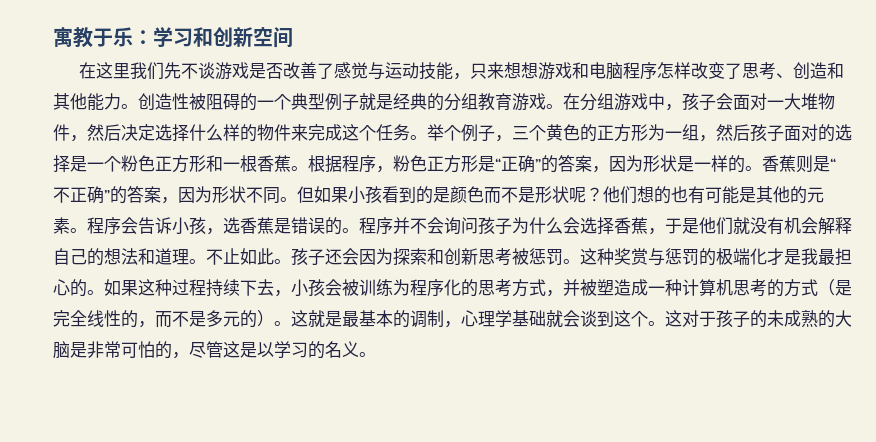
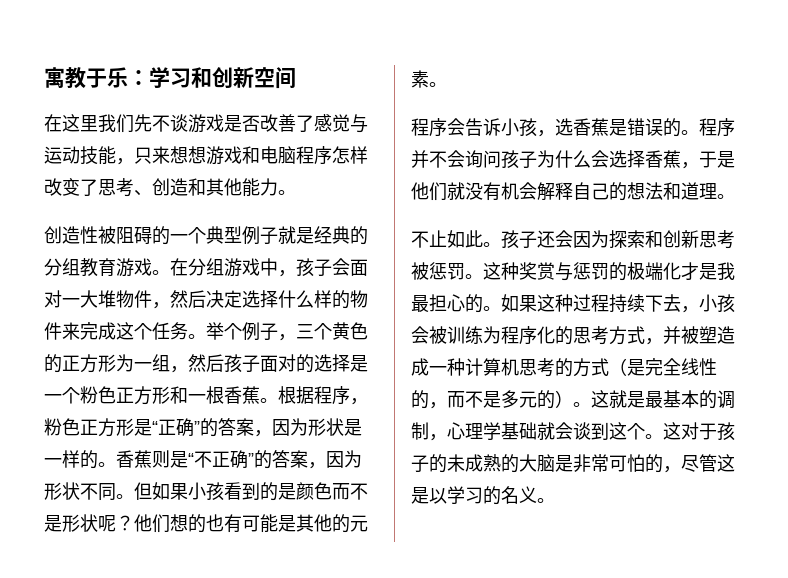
- 在这里我们先不谈游戏是否改善了感觉与运动技能，只来想想游戏和电脑程序怎样改变了思考、创造和其他能力。创造性被阻碍的一个典型例子就是经典的分组教育游戏。
+ 在这里我们先不谈游戏是否改善了感觉与运动技能，只来想想游戏和电脑程序怎样改变了思考、创造和其他能力。
+ 创造性被阻碍的一个典型例子就是经典的分组教育游戏。
- 他们想的也有可能是其他的元素。程序会告诉小孩，选香蕉是错误的。
+ 他们想的也有可能是其他的元素。
+ 程序会告诉小孩，选香蕉是错误的。
- 程序并不会询问孩子为什么会选择香蕉，于是他们就没有机会解释自己的想法和道理。不止如此。
+ 程序并不会询问孩子为什么会选择香蕉，于是他们就没有机会解释自己的想法和道理。
+ 不止如此。

